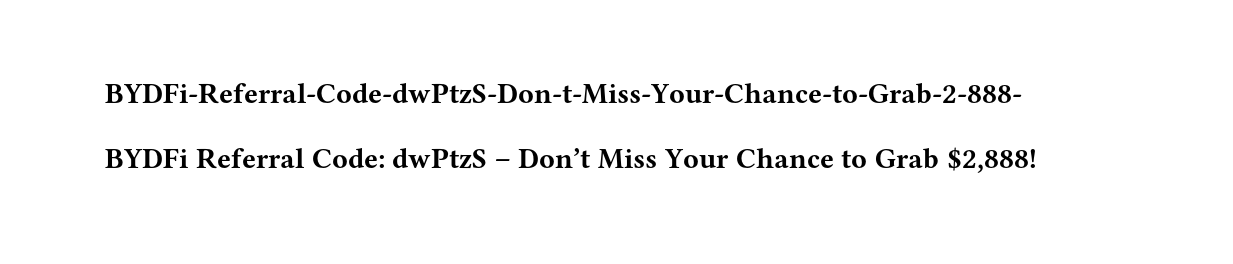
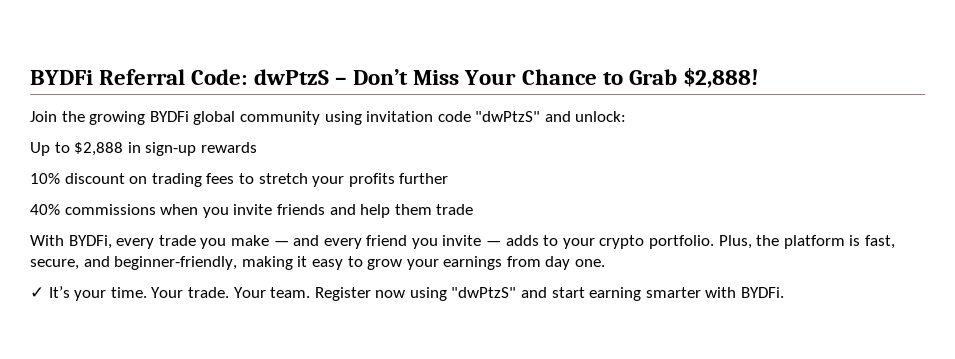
- BYDFi-Referral-Code-dwPtzS-Don-t-Miss-Your-Chance-to-Grab-2-888-
+ Join the growing BYDFi global community using invitation code "dwPtzS" and unlock:
+ Up to $2,888 in sign-up rewards
+ 10% discount on trading fees to stretch your profits further
+ 40% commissions when you invite friends and help them trade
+ With BYDFi, every trade you make — and every friend you invite — adds to your crypto portfolio. Plus, the platform is fast, secure, and beginner-friendly, making it easy to grow your earnings from day one.
+ ✓ It’s your time. Your trade. Your team. Register now using "dwPtzS" and start earning smarter with BYDFi.

